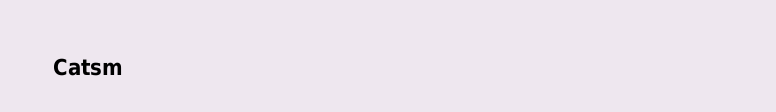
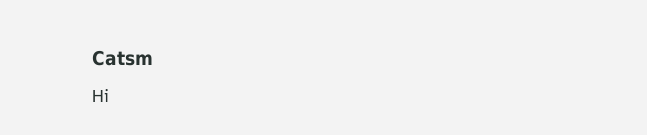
+ Hi

